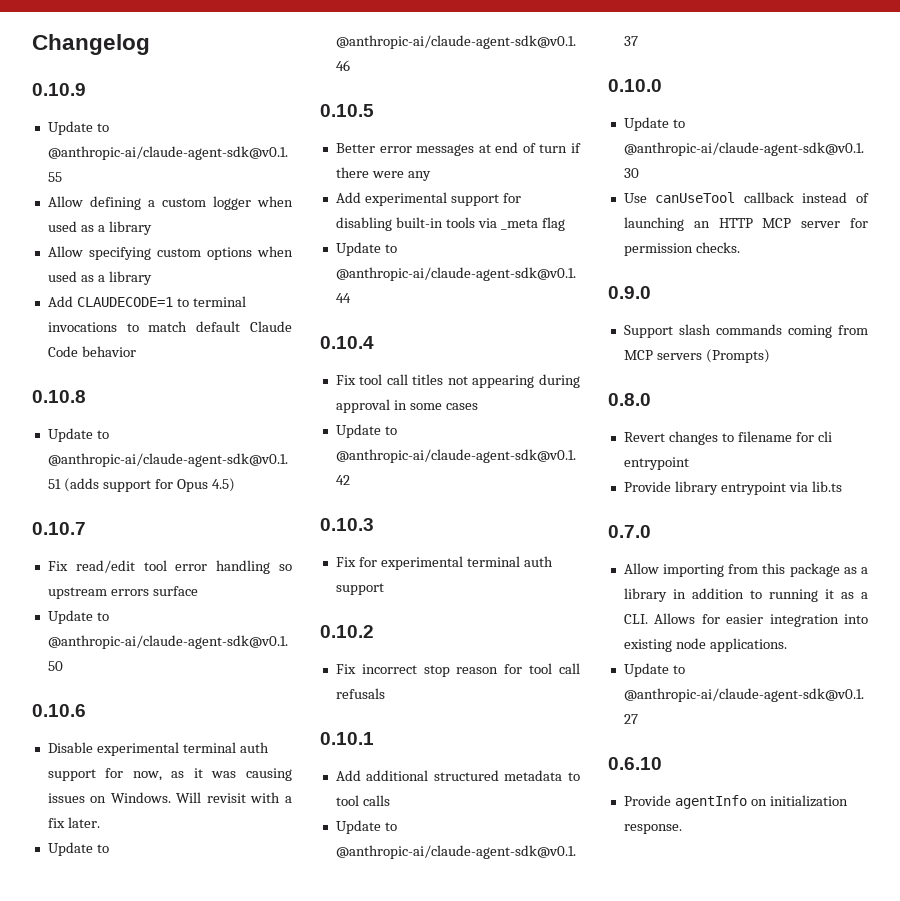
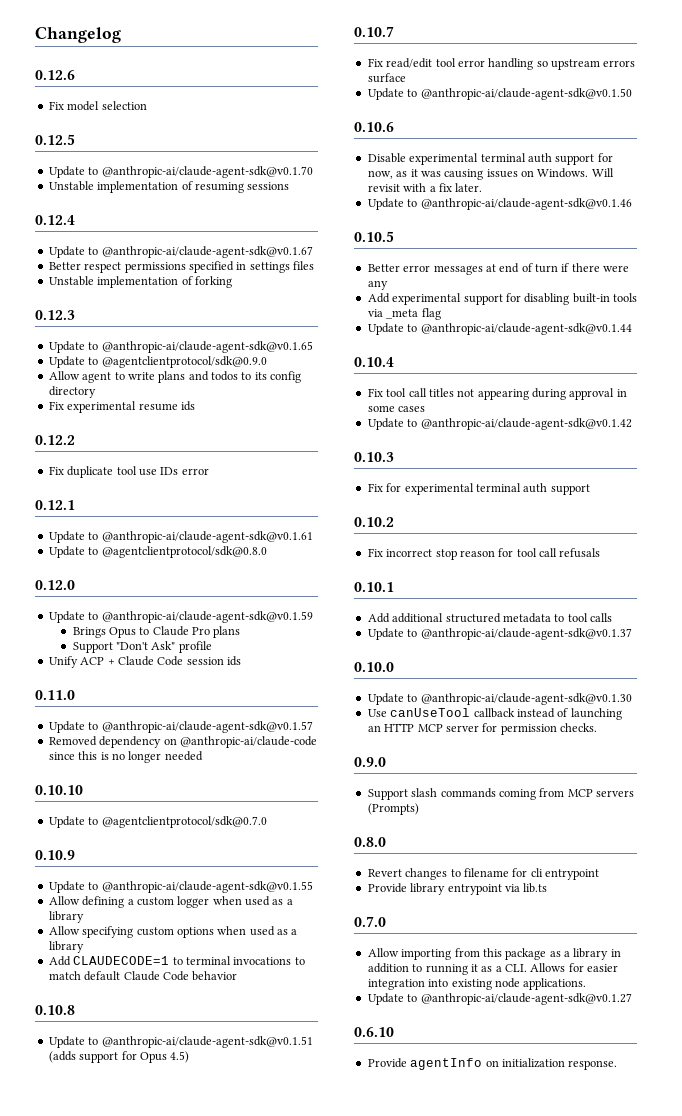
+ 0.12.6
+ Fix model selection
+ 0.12.5
+ Update to @anthropic-ai/claude-agent-sdk@v0.1.70
+ Unstable implementation of resuming sessions
+ 0.12.4
+ Update to @anthropic-ai/claude-agent-sdk@v0.1.67
+ Better respect permissions specified in settings files
+ Unstable implementation of forking
+ 0.12.3
+ Update to @anthropic-ai/claude-agent-sdk@v0.1.65
+ Update to @agentclientprotocol/sdk@0.9.0
+ Allow agent to write plans and todos to its config directory
+ Fix experimental resume ids
+ 0.12.2
+ Fix duplicate tool use IDs error
+ 0.12.1
+ Update to @anthropic-ai/claude-agent-sdk@v0.1.61
+ Update to @agentclientprotocol/sdk@0.8.0
+ 0.12.0
+ Update to @anthropic-ai/claude-agent-sdk@v0.1.59
+ Brings Opus to Claude Pro plans
+ Support "Don't Ask" profile
+ Unify ACP + Claude Code session ids
+ 0.11.0
+ Update to @anthropic-ai/claude-agent-sdk@v0.1.57
+ Removed dependency on @anthropic-ai/claude-code since this is no longer needed
+ 0.10.10
+ Update to @agentclientprotocol/sdk@0.7.0

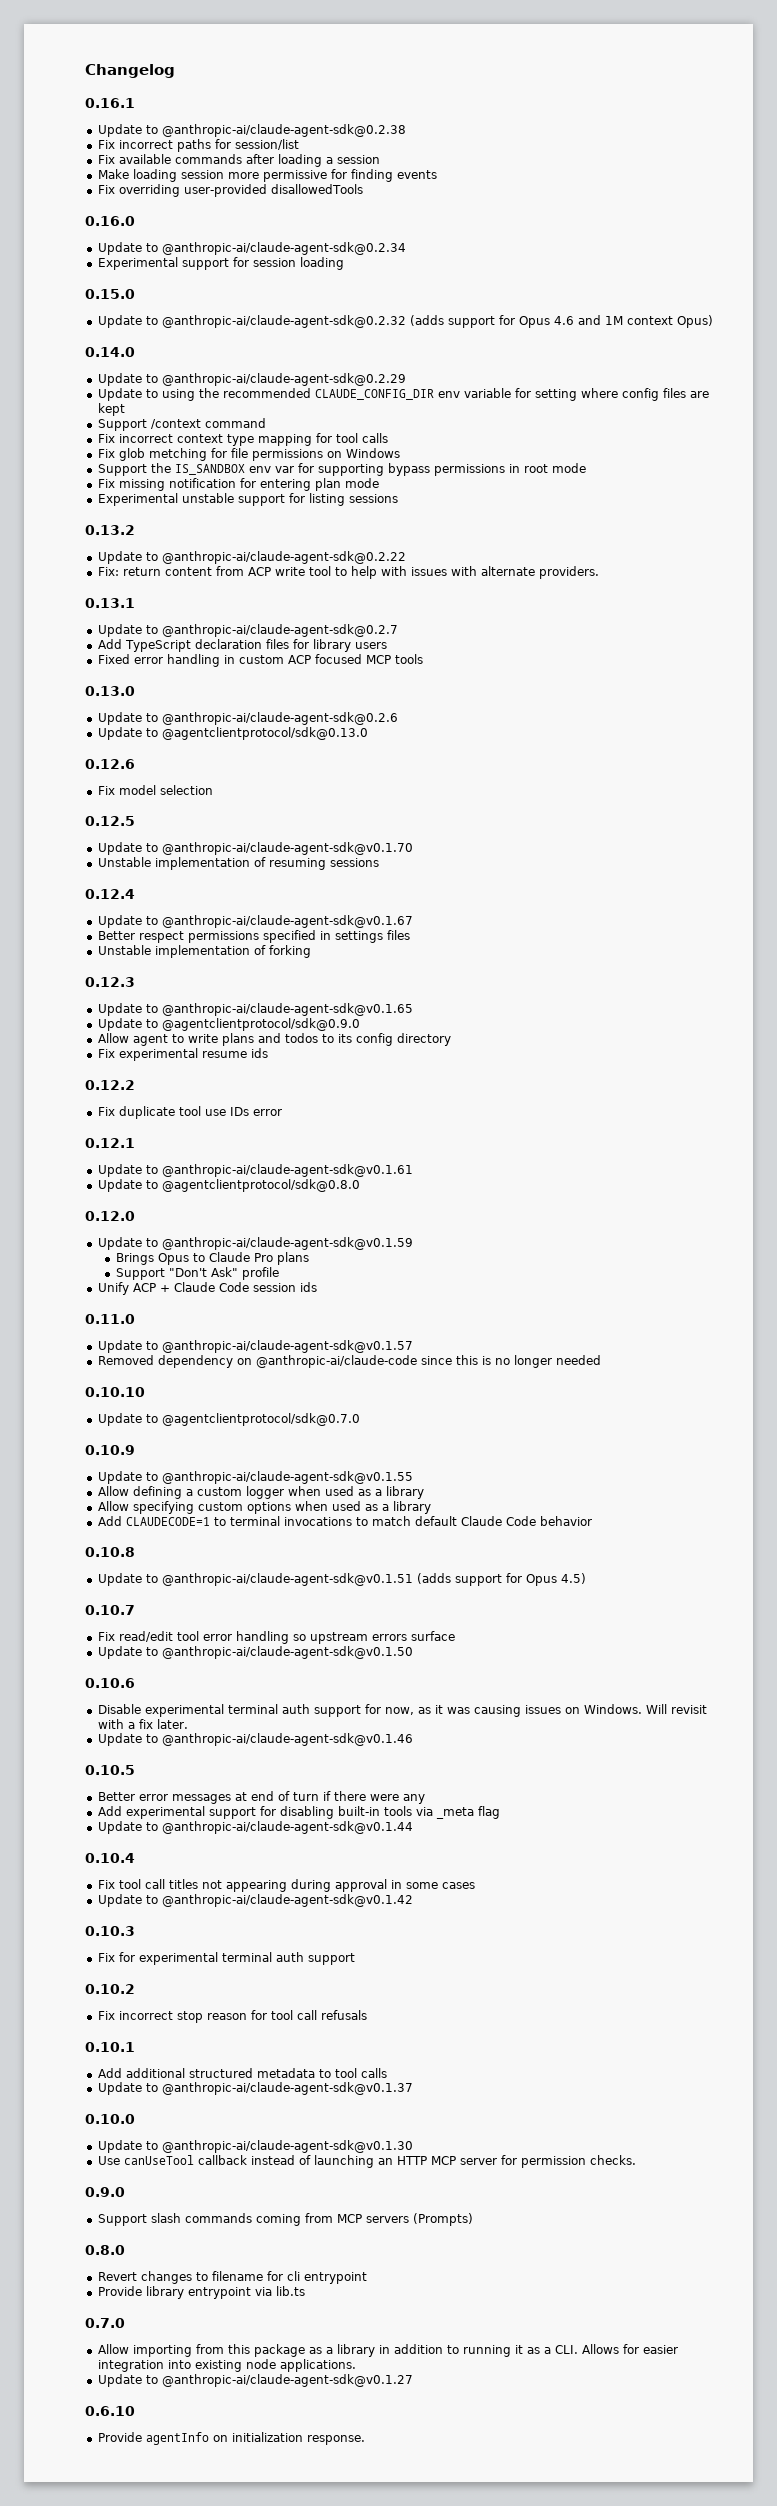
+ 0.16.1
+ Update to @anthropic-ai/claude-agent-sdk@0.2.38
+ Fix incorrect paths for session/list
+ Fix available commands after loading a session
+ Make loading session more permissive for finding events
+ Fix overriding user-provided disallowedTools
+ 0.16.0
+ Update to @anthropic-ai/claude-agent-sdk@0.2.34
+ Experimental support for session loading
+ 0.15.0
+ Update to @anthropic-ai/claude-agent-sdk@0.2.32 (adds support for Opus 4.6 and 1M context Opus)
+ 0.14.0
+ Update to @anthropic-ai/claude-agent-sdk@0.2.29
+ Update to using the recommended CLAUDE_CONFIG_DIR env variable for setting where config files are kept
+ Support /context command
+ Fix incorrect context type mapping for tool calls
+ Fix glob metching for file permissions on Windows
+ Support the IS_SANDBOX env var for supporting bypass permissions in root mode
+ Fix missing notification for entering plan mode
+ Experimental unstable support for listing sessions
+ 0.13.2
+ Update to @anthropic-ai/claude-agent-sdk@0.2.22
+ Fix: return content from ACP write tool to help with issues with alternate providers.
+ 0.13.1
+ Update to @anthropic-ai/claude-agent-sdk@0.2.7
+ Add TypeScript declaration files for library users
+ Fixed error handling in custom ACP focused MCP tools
+ 0.13.0
+ Update to @anthropic-ai/claude-agent-sdk@0.2.6
+ Update to @agentclientprotocol/sdk@0.13.0

